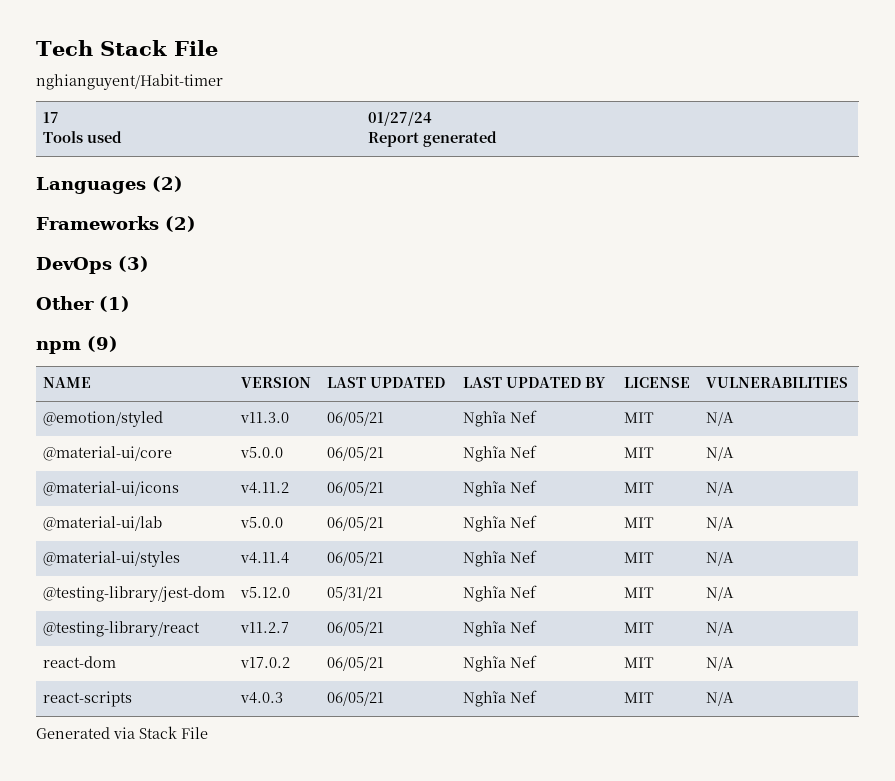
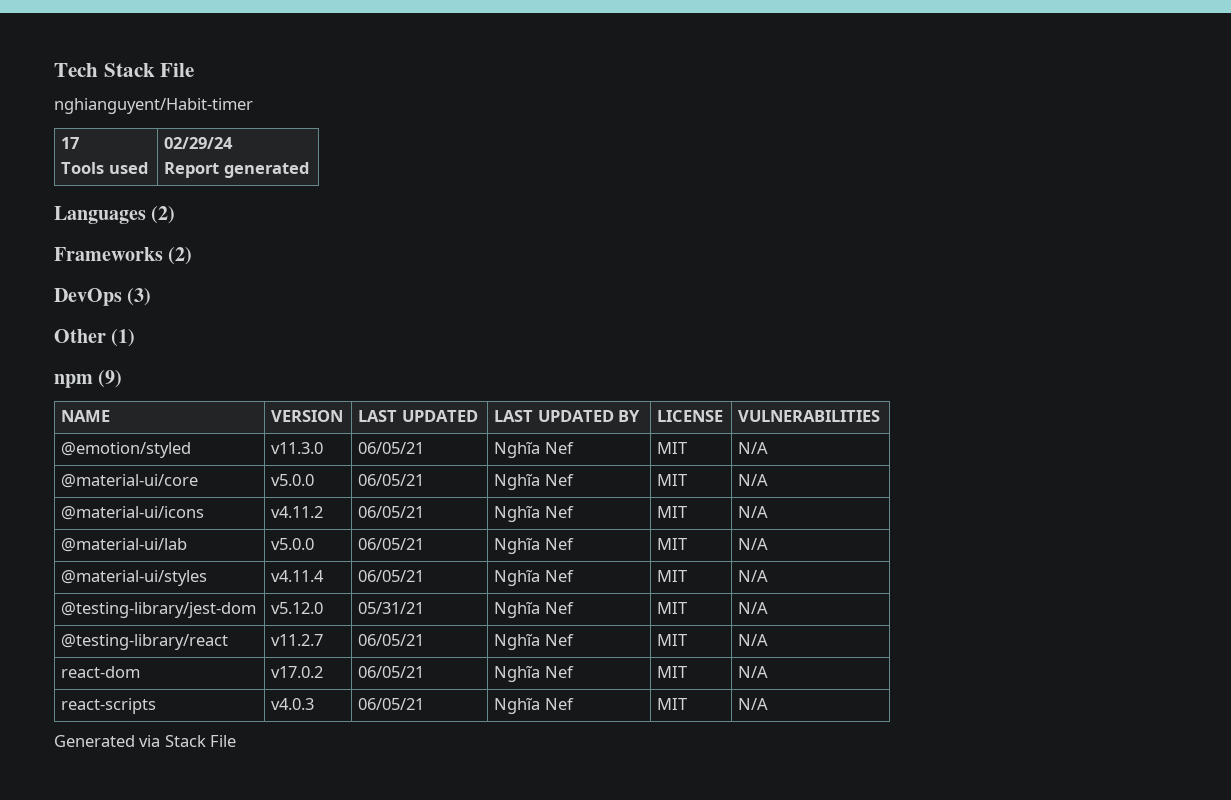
  17
- Tools used | 01/27/24
+ Tools used | 02/29/24

